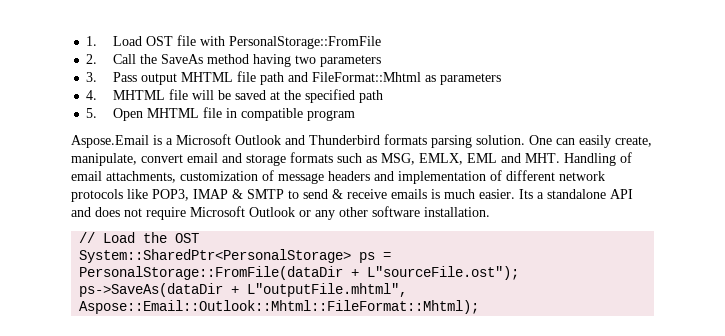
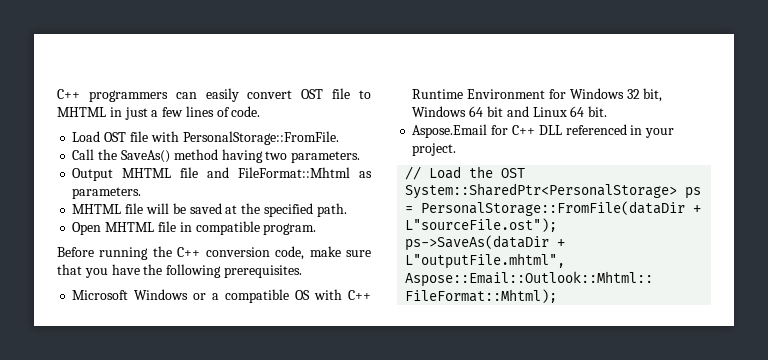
- 1. Load OST file with PersonalStorage::FromFile
- 2. Call the SaveAs method having two parameters
- 3. Pass output MHTML file path and FileFormat::Mhtml as parameters
- 4. MHTML file will be saved at the specified path
- 5. Open MHTML file in compatible program
- Aspose.Email is a Microsoft Outlook and Thunderbird formats parsing solution. One can easily create, manipulate, convert email and storage formats such as MSG, EMLX, EML and MHT. Handling of email attachments, customization of message headers and implementation of different network protocols like POP3, IMAP & SMTP to send & receive emails is much easier. Its a standalone API and does not require Microsoft Outlook or any other software installation.
+ C++ programmers can easily convert OST file to MHTML in just a few lines of code.
+ Load OST file with PersonalStorage::FromFile.
+ Call the SaveAs() method having two parameters.
+ Output MHTML file and FileFormat::Mhtml as parameters.
+ MHTML file will be saved at the specified path.
+ Open MHTML file in compatible program.
+ Before running the C++ conversion code, make sure that you have the following prerequisites.
+ Microsoft Windows or a compatible OS with C++ Runtime Environment for Windows 32 bit, Windows 64 bit and Linux 64 bit.
+ Aspose.Email for C++ DLL referenced in your project.

